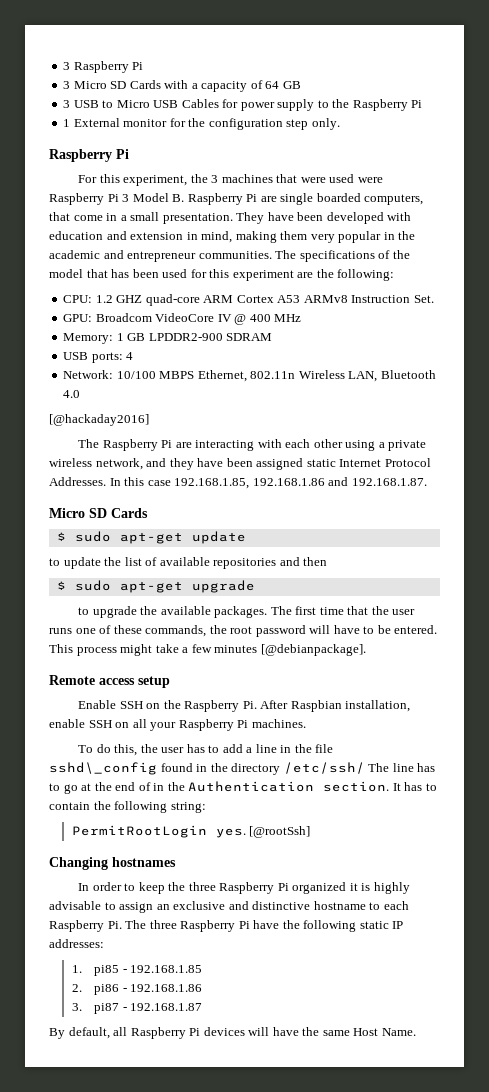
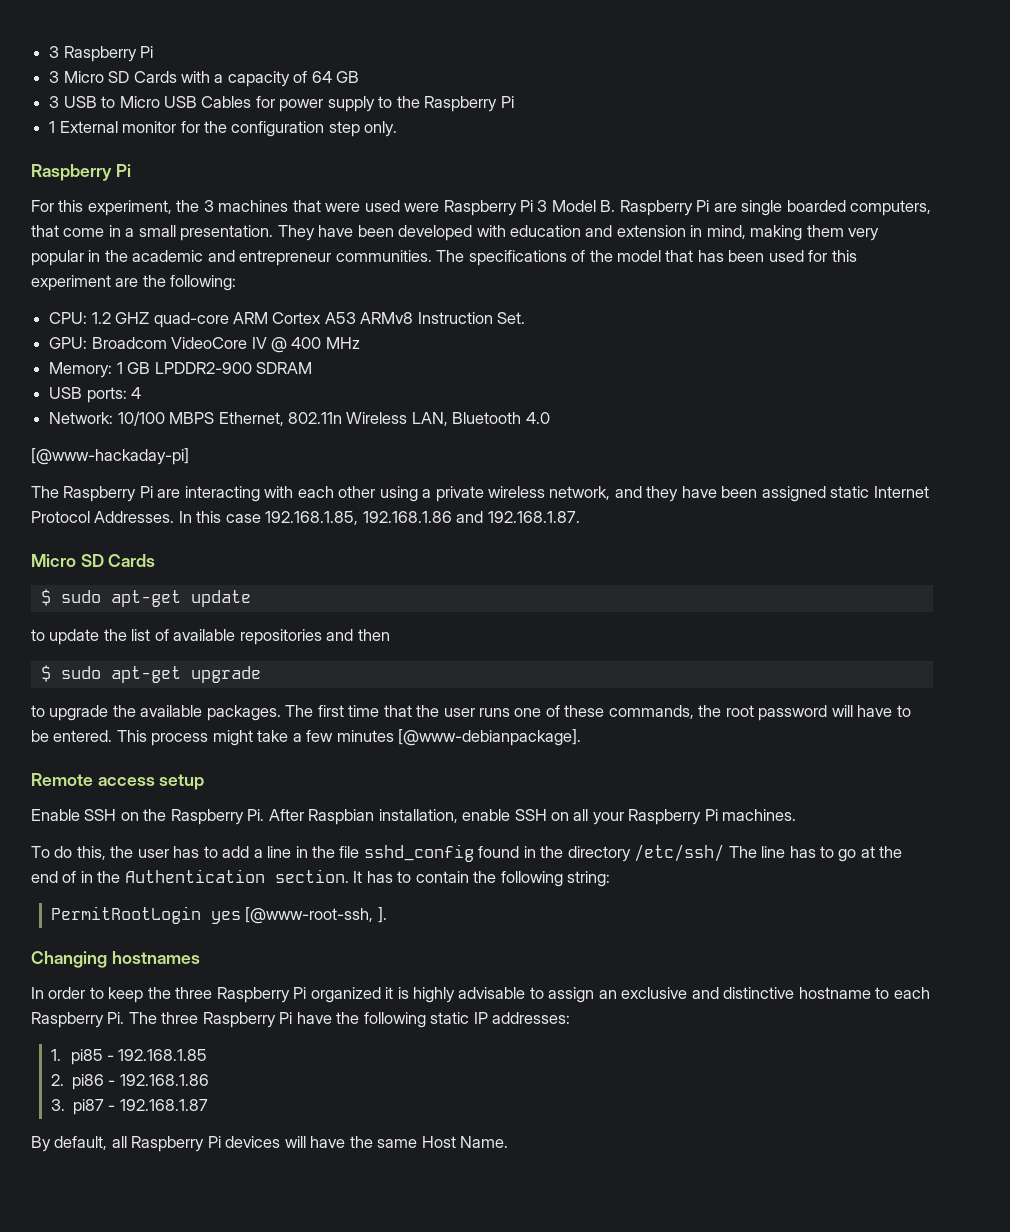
- [@hackaday2016]
+ [@www-hackaday-pi]
- This process might take a few minutes [@debianpackage].
+ This process might take a few minutes [@www-debianpackage].
- To do this, the user has to add a line in the file sshd\_config found in the directory /etc/ssh/ The line has to go at the end of in the Authentication section.
+ To do this, the user has to add a line in the file sshd_config found in the directory /etc/ssh/ The line has to go at the end of in the Authentication section.
- PermitRootLogin yes. [@rootSsh]
+ PermitRootLogin yes [@www-root-ssh, ].

